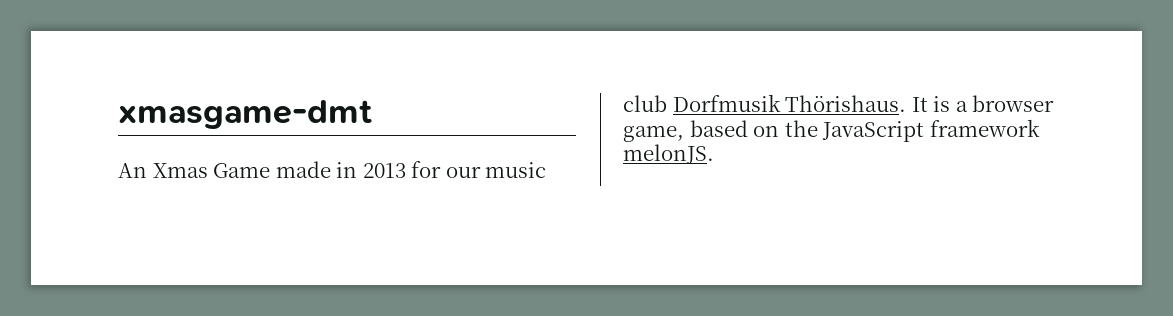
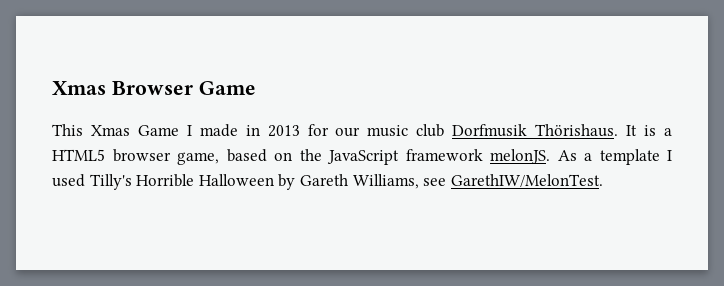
- xmasgame-dmt
- An Xmas Game made in 2013 for our music club Dorfmusik Thörishaus.
+ Xmas Browser Game
+ This Xmas Game I made in 2013 for our music club Dorfmusik Thörishaus.
- It is a browser game, based on the JavaScript framework melonJS.
+ It is a HTML5 browser game, based on the JavaScript framework melonJS.
+ As a template I used Tilly's Horrible Halloween by Gareth Williams, see GarethIW/MelonTest.

